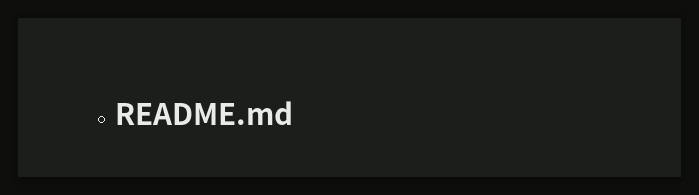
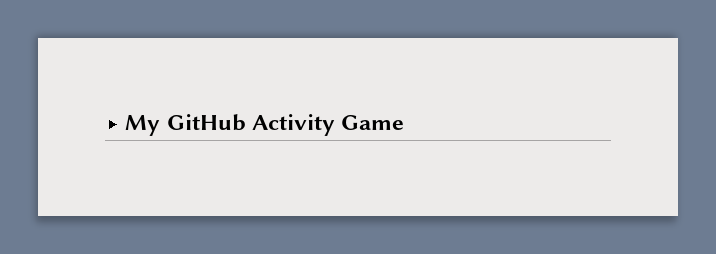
- README.md
+ My GitHub Activity Game

